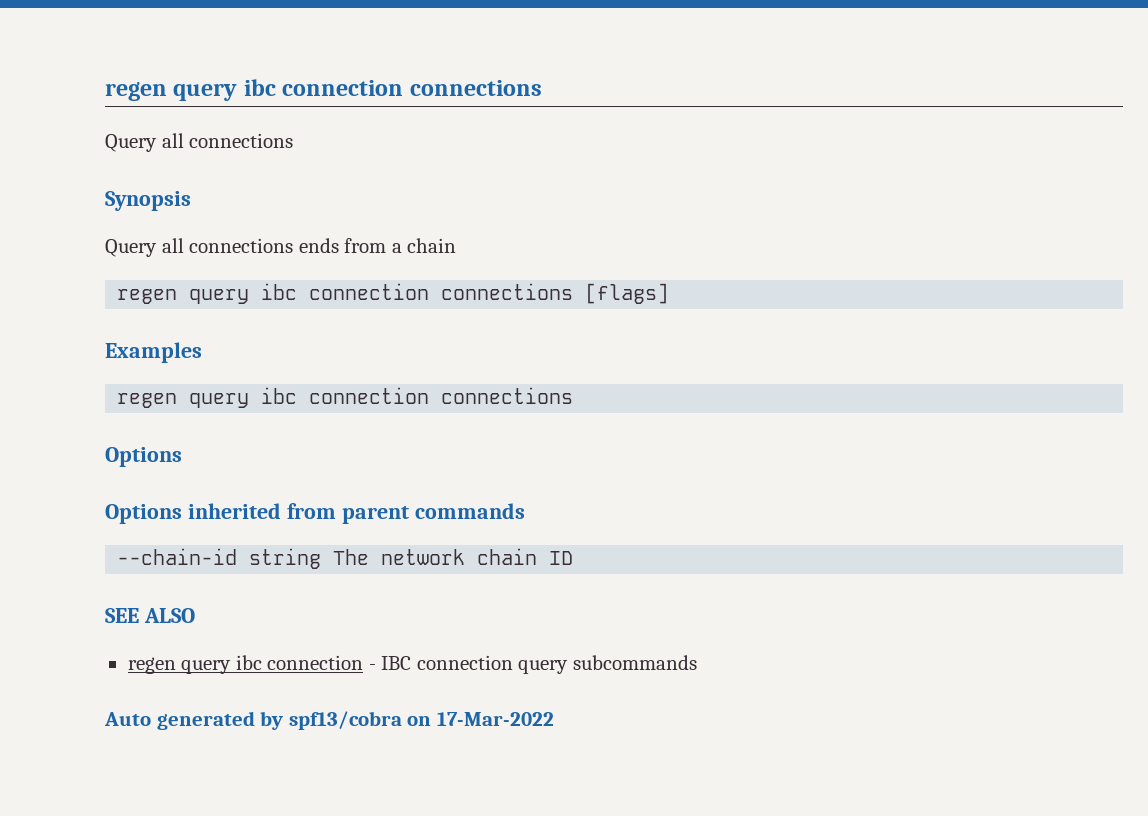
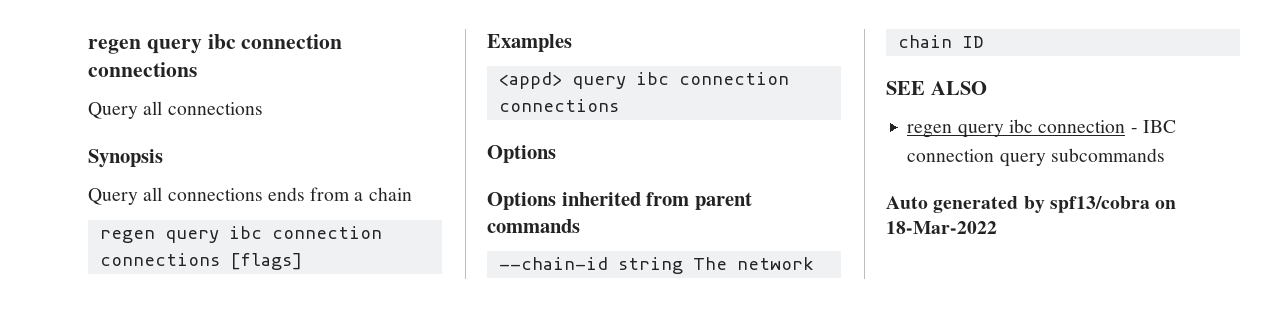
  Examples
- regen query ibc connection connections
+ <appd> query ibc connection connections
- Auto generated by spf13/cobra on 17-Mar-2022
+ Auto generated by spf13/cobra on 18-Mar-2022

